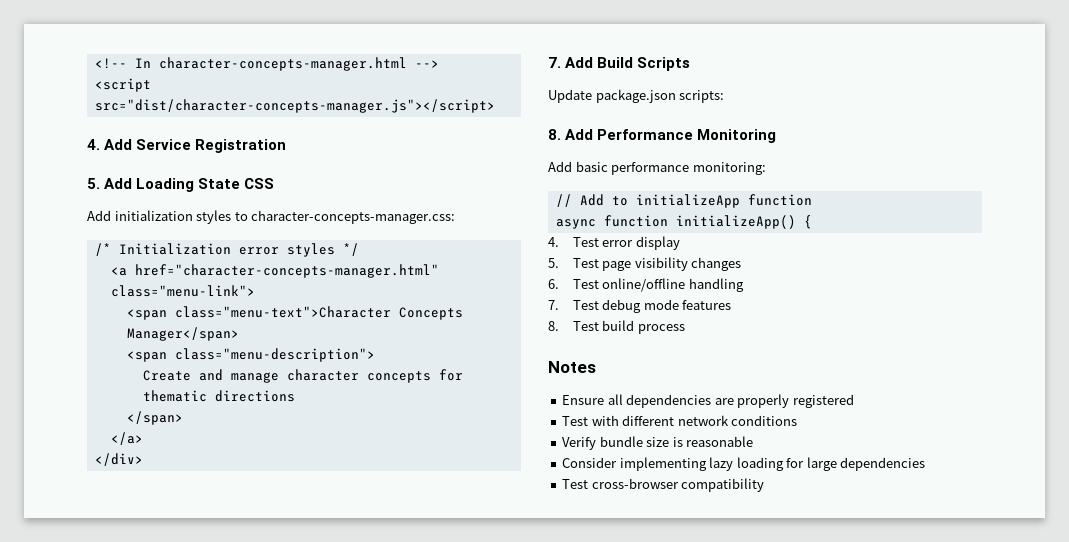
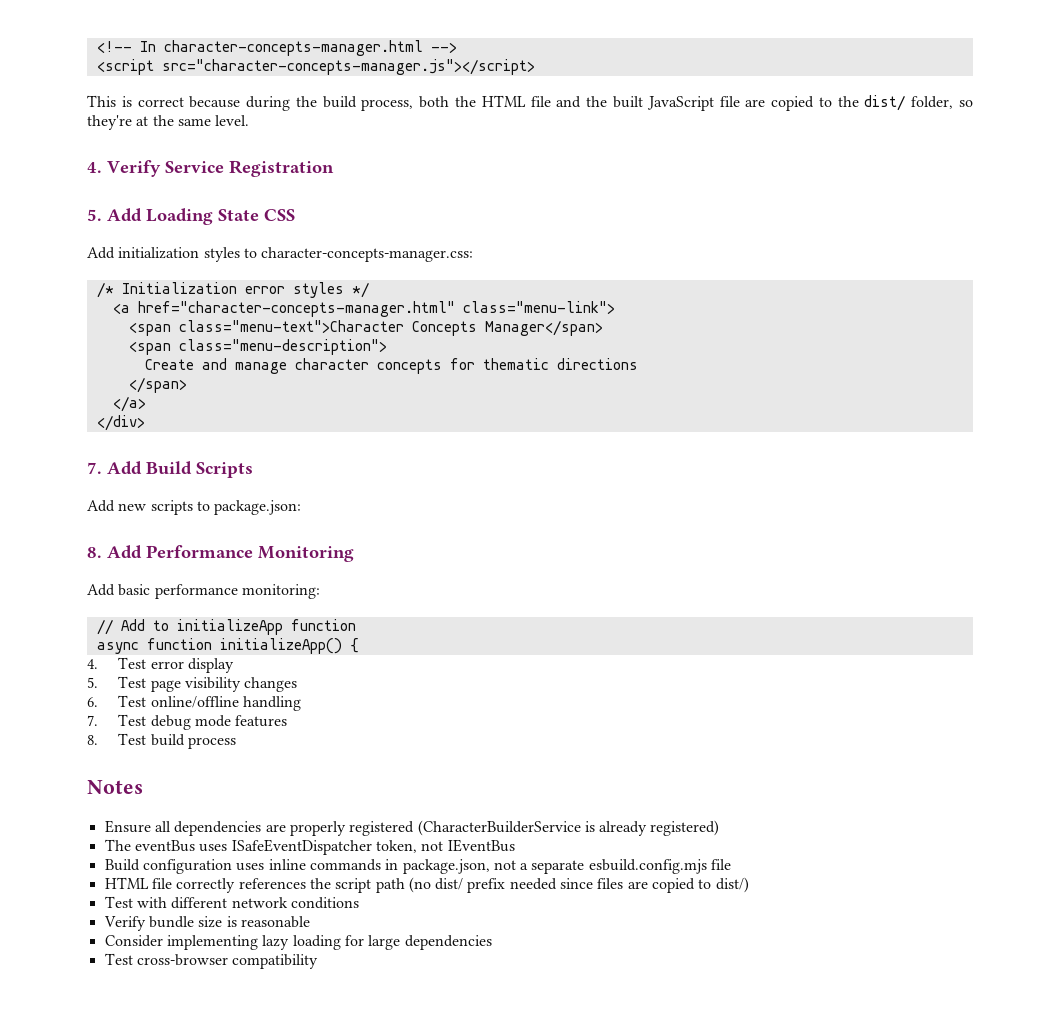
- <script src="dist/character-concepts-manager.js"></script>
- 4. Add Service Registration
+ <script src="character-concepts-manager.js"></script>
+ This is correct because during the build process, both the HTML file and the built JavaScript file are copied to the dist/ folder, so they're at the same level.
+ 4. Verify Service Registration
- Update package.json scripts:
+ Add new scripts to package.json:
- Ensure all dependencies are properly registered
+ Ensure all dependencies are properly registered (CharacterBuilderService is already registered)
+ The eventBus uses ISafeEventDispatcher token, not IEventBus
+ Build configuration uses inline commands in package.json, not a separate esbuild.config.mjs file
+ HTML file correctly references the script path (no dist/ prefix needed since files are copied to dist/)

